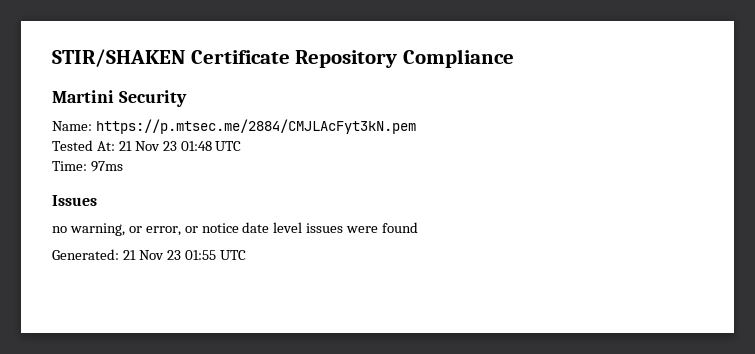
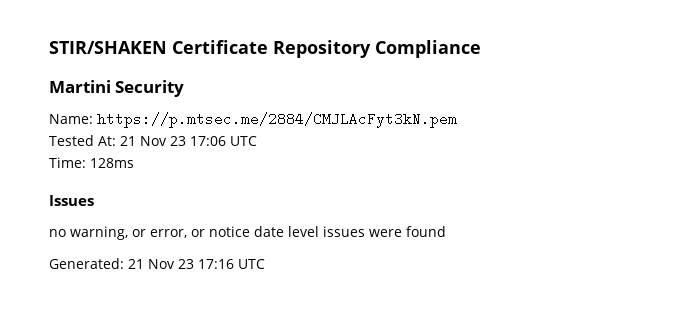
- Tested At: 21 Nov 23 01:48 UTC
+ Tested At: 21 Nov 23 17:06 UTC
- Time: 97ms
+ Time: 128ms
- Generated: 21 Nov 23 01:55 UTC
+ Generated: 21 Nov 23 17:16 UTC

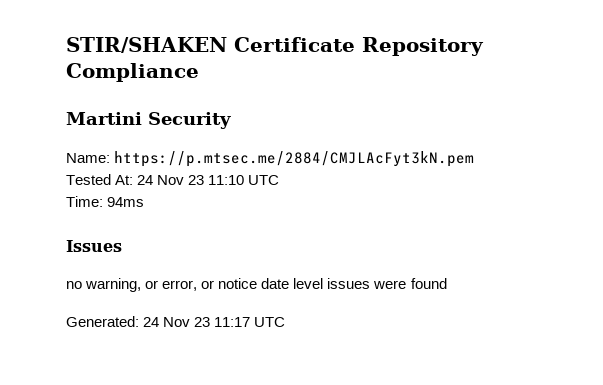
- Tested At: 21 Nov 23 17:06 UTC
+ Tested At: 24 Nov 23 11:10 UTC
- Time: 128ms
+ Time: 94ms
- Generated: 21 Nov 23 17:16 UTC
+ Generated: 24 Nov 23 11:17 UTC

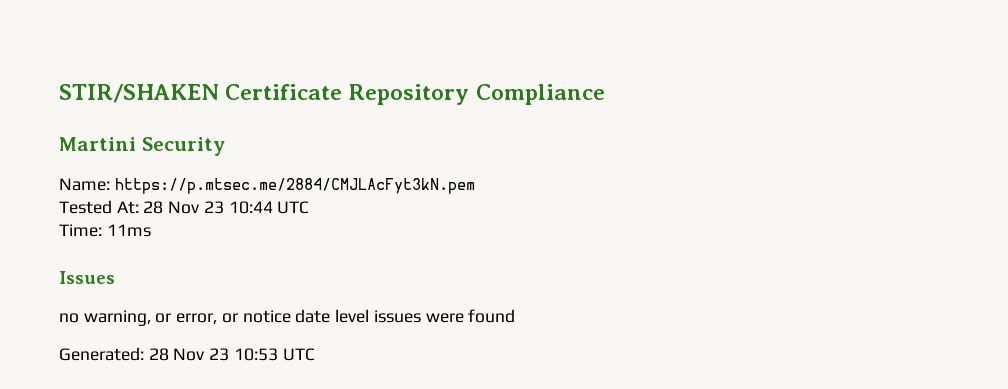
- Tested At: 24 Nov 23 11:10 UTC
+ Tested At: 28 Nov 23 10:44 UTC
- Time: 94ms
+ Time: 11ms
- Generated: 24 Nov 23 11:17 UTC
+ Generated: 28 Nov 23 10:53 UTC

